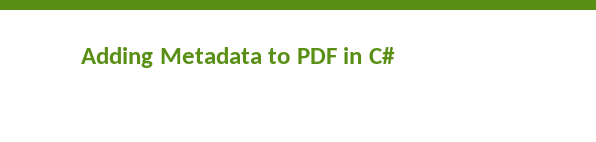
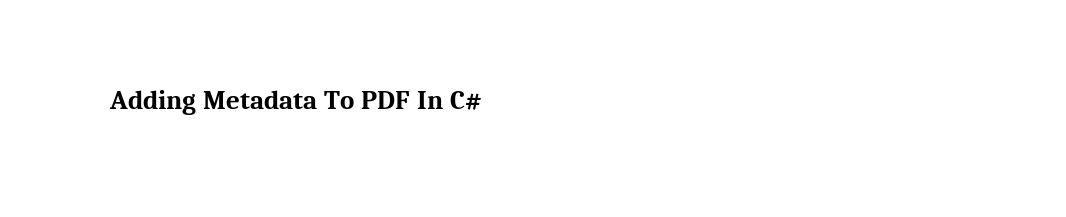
- Adding Metadata to PDF in C#
+ Adding Metadata To PDF In C#

